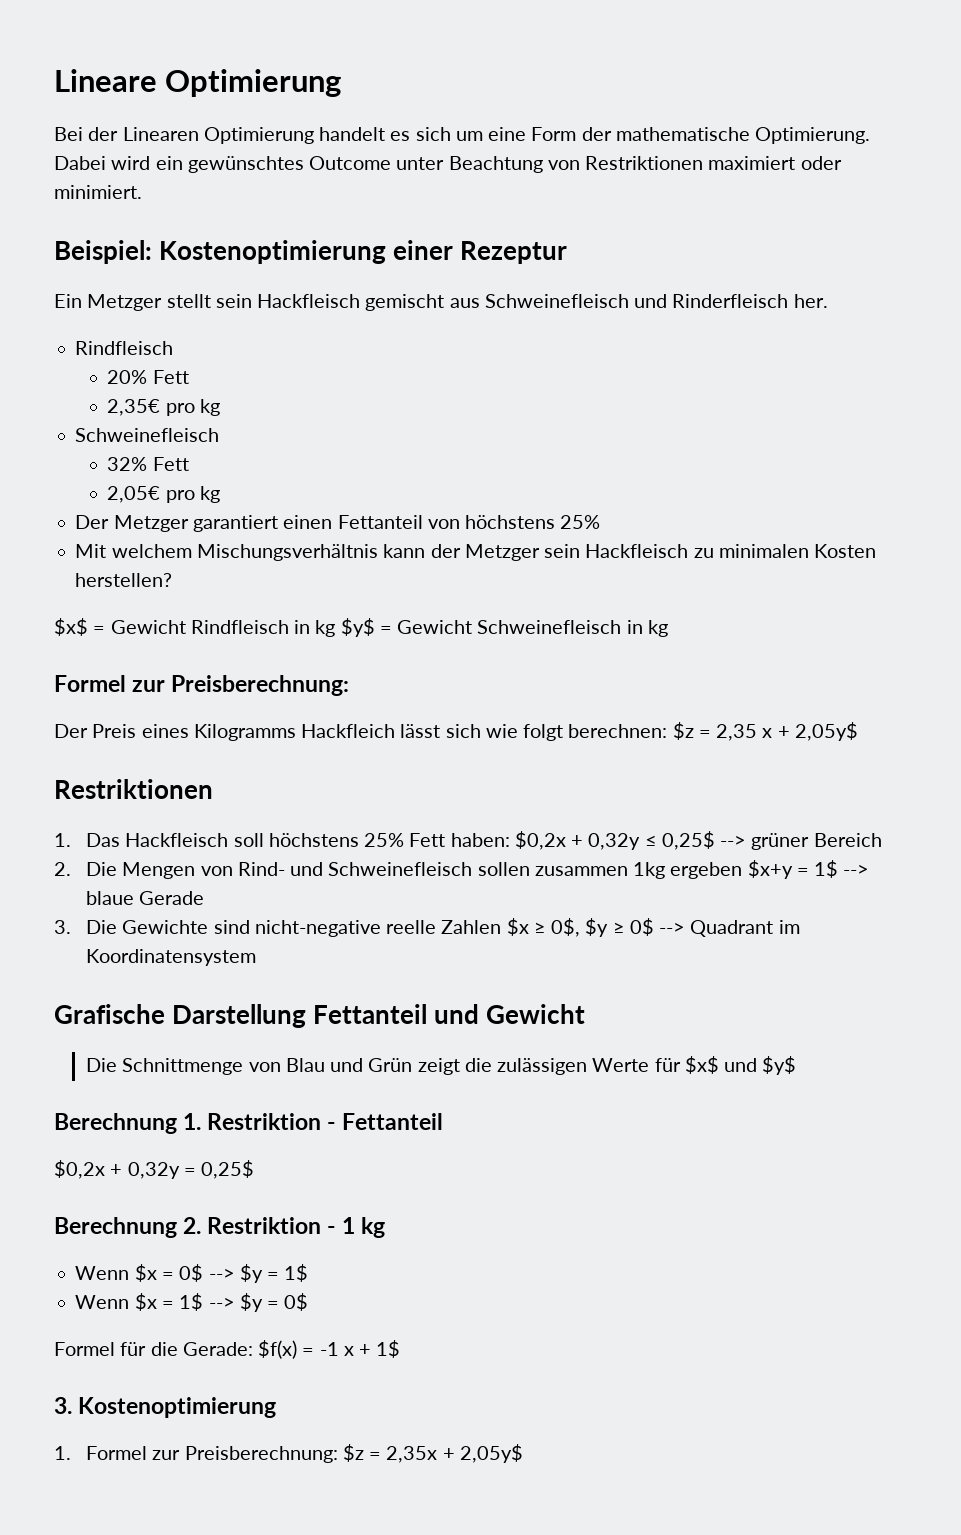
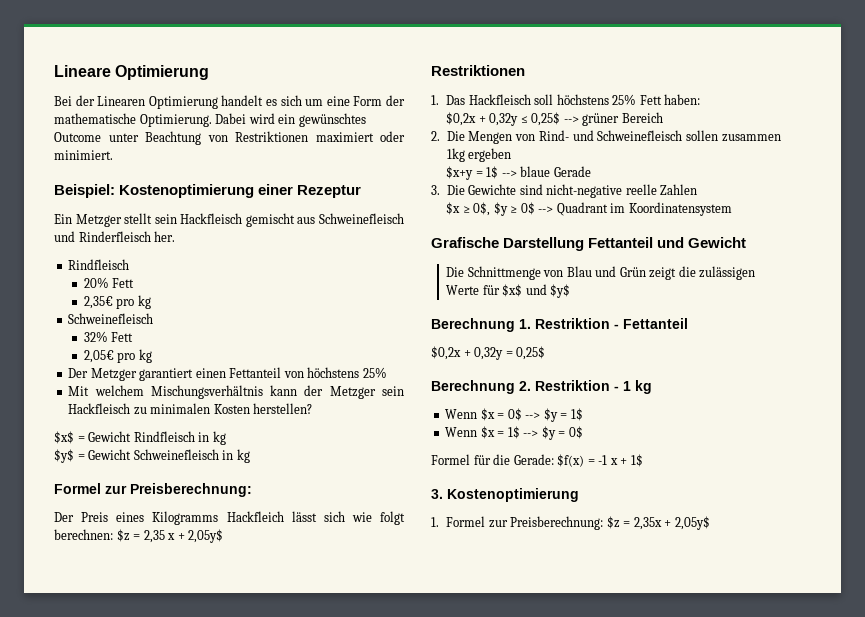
- $x$ = Gewicht Rindfleisch in kg $y$ = Gewicht Schweinefleisch in kg
+ $x$ = Gewicht Rindfleisch in kg
+ $y$ = Gewicht Schweinefleisch in kg
- 1. Das Hackfleisch soll höchstens 25% Fett haben: $0,2x + 0,32y ≤ 0,25$ --> grüner Bereich
+ 1. Das Hackfleisch soll höchstens 25% Fett haben:
+ $0,2x + 0,32y ≤ 0,25$ --> grüner Bereich
- 2. Die Mengen von Rind- und Schweinefleisch sollen zusammen 1kg ergeben $x+y = 1$ --> blaue Gerade
+ 2. Die Mengen von Rind- und Schweinefleisch sollen zusammen 1kg ergeben
+ $x+y = 1$ --> blaue Gerade
- 3. Die Gewichte sind nicht-negative reelle Zahlen $x ≥ 0$, $y ≥ 0$ --> Quadrant im Koordinatensystem
+ 3. Die Gewichte sind nicht-negative reelle Zahlen
+ $x ≥ 0$, $y ≥ 0$ --> Quadrant im Koordinatensystem

